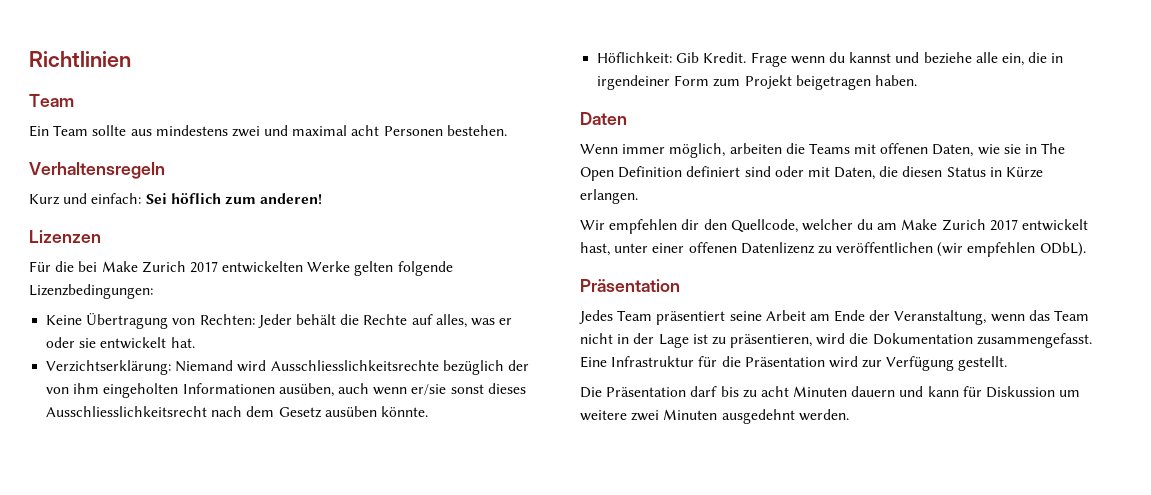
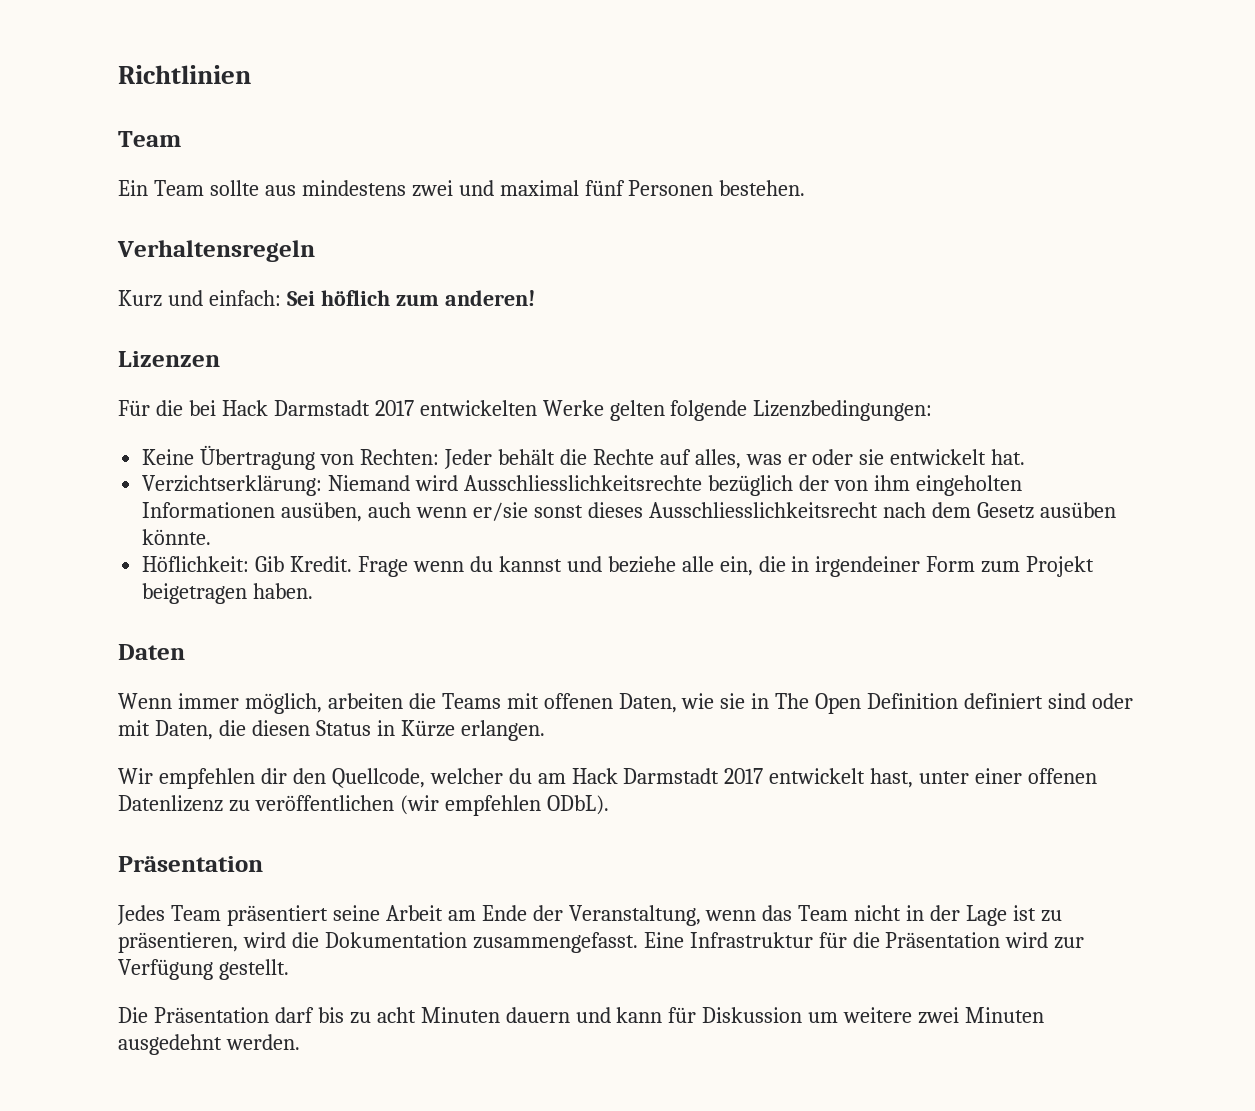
- Ein Team sollte aus mindestens zwei und maximal acht Personen bestehen.
+ Ein Team sollte aus mindestens zwei und maximal fünf Personen bestehen.
- Für die bei Make Zurich 2017 entwickelten Werke gelten folgende Lizenzbedingungen:
+ Für die bei Hack Darmstadt 2017 entwickelten Werke gelten folgende Lizenzbedingungen:
- Wir empfehlen dir den Quellcode, welcher du am Make Zurich 2017 entwickelt hast, unter einer offenen Datenlizenz zu veröffentlichen (wir empfehlen ODbL).
+ Wir empfehlen dir den Quellcode, welcher du am Hack Darmstadt 2017 entwickelt hast, unter einer offenen Datenlizenz zu veröffentlichen (wir empfehlen ODbL).

